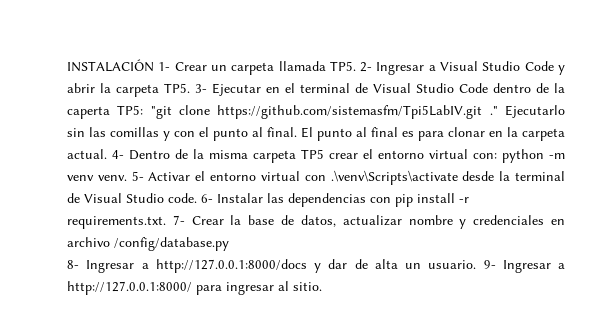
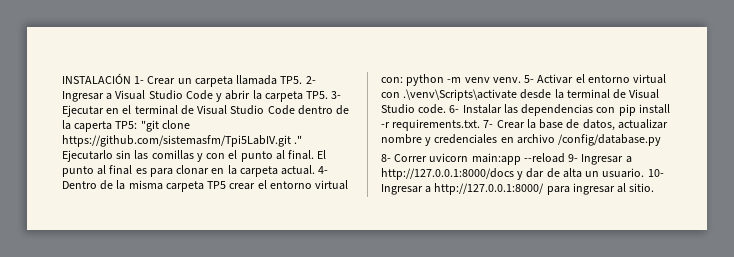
- 8- Ingresar a http://127.0.0.1:8000/docs y dar de alta un usuario.
+ 8- Correr uvicorn main:app --reload 9- Ingresar a http://127.0.0.1:8000/docs y dar de alta un usuario.
- 9- Ingresar a http://127.0.0.1:8000/ para ingresar al sitio.
+ 10- Ingresar a http://127.0.0.1:8000/ para ingresar al sitio.

